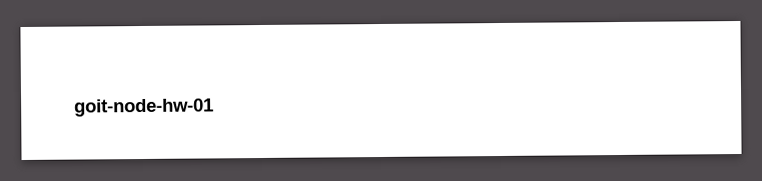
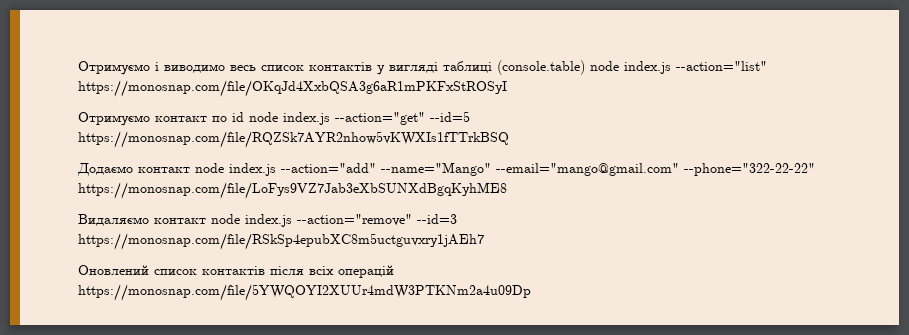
- goit-node-hw-01
+ Отримуємо і виводимо весь список контактів у вигляді таблиці (console.table) node index.js --action="list" https://monosnap.com/file/OKqJd4XxbQSA3g6aR1mPKFxStROSyI
+ Отримуємо контакт по id node index.js --action="get" --id=5 https://monosnap.com/file/RQZSk7AYR2nhow5vKWXIs1fTTrkBSQ
+ Додаємо контакт node index.js --action="add" --name="Mango" --email="mango@gmail.com" --phone="322-22-22" https://monosnap.com/file/LoFys9VZ7Jab3eXbSUNXdBgqKyhME8
+ Видаляємо контакт node index.js --action="remove" --id=3 https://monosnap.com/file/RSkSp4epubXC8m5uctguvxry1jAEh7
+ Оновлений список контактів після всіх операцій https://monosnap.com/file/5YWQOYI2XUUr4mdW3PTKNm2a4u09Dp

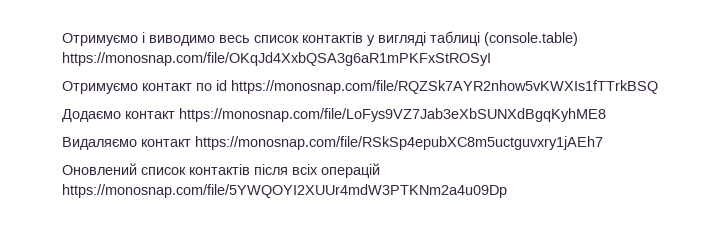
- Отримуємо і виводимо весь список контактів у вигляді таблиці (console.table) node index.js --action="list" https://monosnap.com/file/OKqJd4XxbQSA3g6aR1mPKFxStROSyI
+ Отримуємо і виводимо весь список контактів у вигляді таблиці (console.table) https://monosnap.com/file/OKqJd4XxbQSA3g6aR1mPKFxStROSyI
- Отримуємо контакт по id node index.js --action="get" --id=5 https://monosnap.com/file/RQZSk7AYR2nhow5vKWXIs1fTTrkBSQ
+ Отримуємо контакт по id https://monosnap.com/file/RQZSk7AYR2nhow5vKWXIs1fTTrkBSQ
- Додаємо контакт node index.js --action="add" --name="Mango" --email="mango@gmail.com" --phone="322-22-22" https://monosnap.com/file/LoFys9VZ7Jab3eXbSUNXdBgqKyhME8
+ Додаємо контакт https://monosnap.com/file/LoFys9VZ7Jab3eXbSUNXdBgqKyhME8
- Видаляємо контакт node index.js --action="remove" --id=3 https://monosnap.com/file/RSkSp4epubXC8m5uctguvxry1jAEh7
+ Видаляємо контакт https://monosnap.com/file/RSkSp4epubXC8m5uctguvxry1jAEh7

